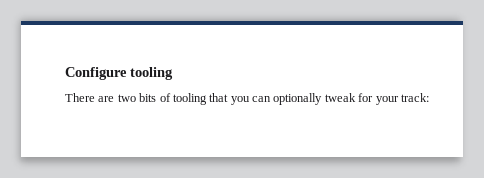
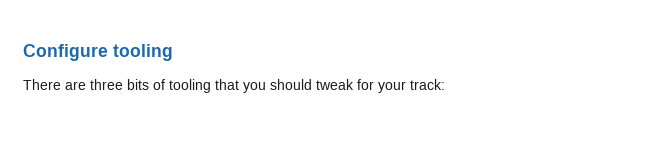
- There are two bits of tooling that you can optionally tweak for your track:
+ There are three bits of tooling that you should tweak for your track:

